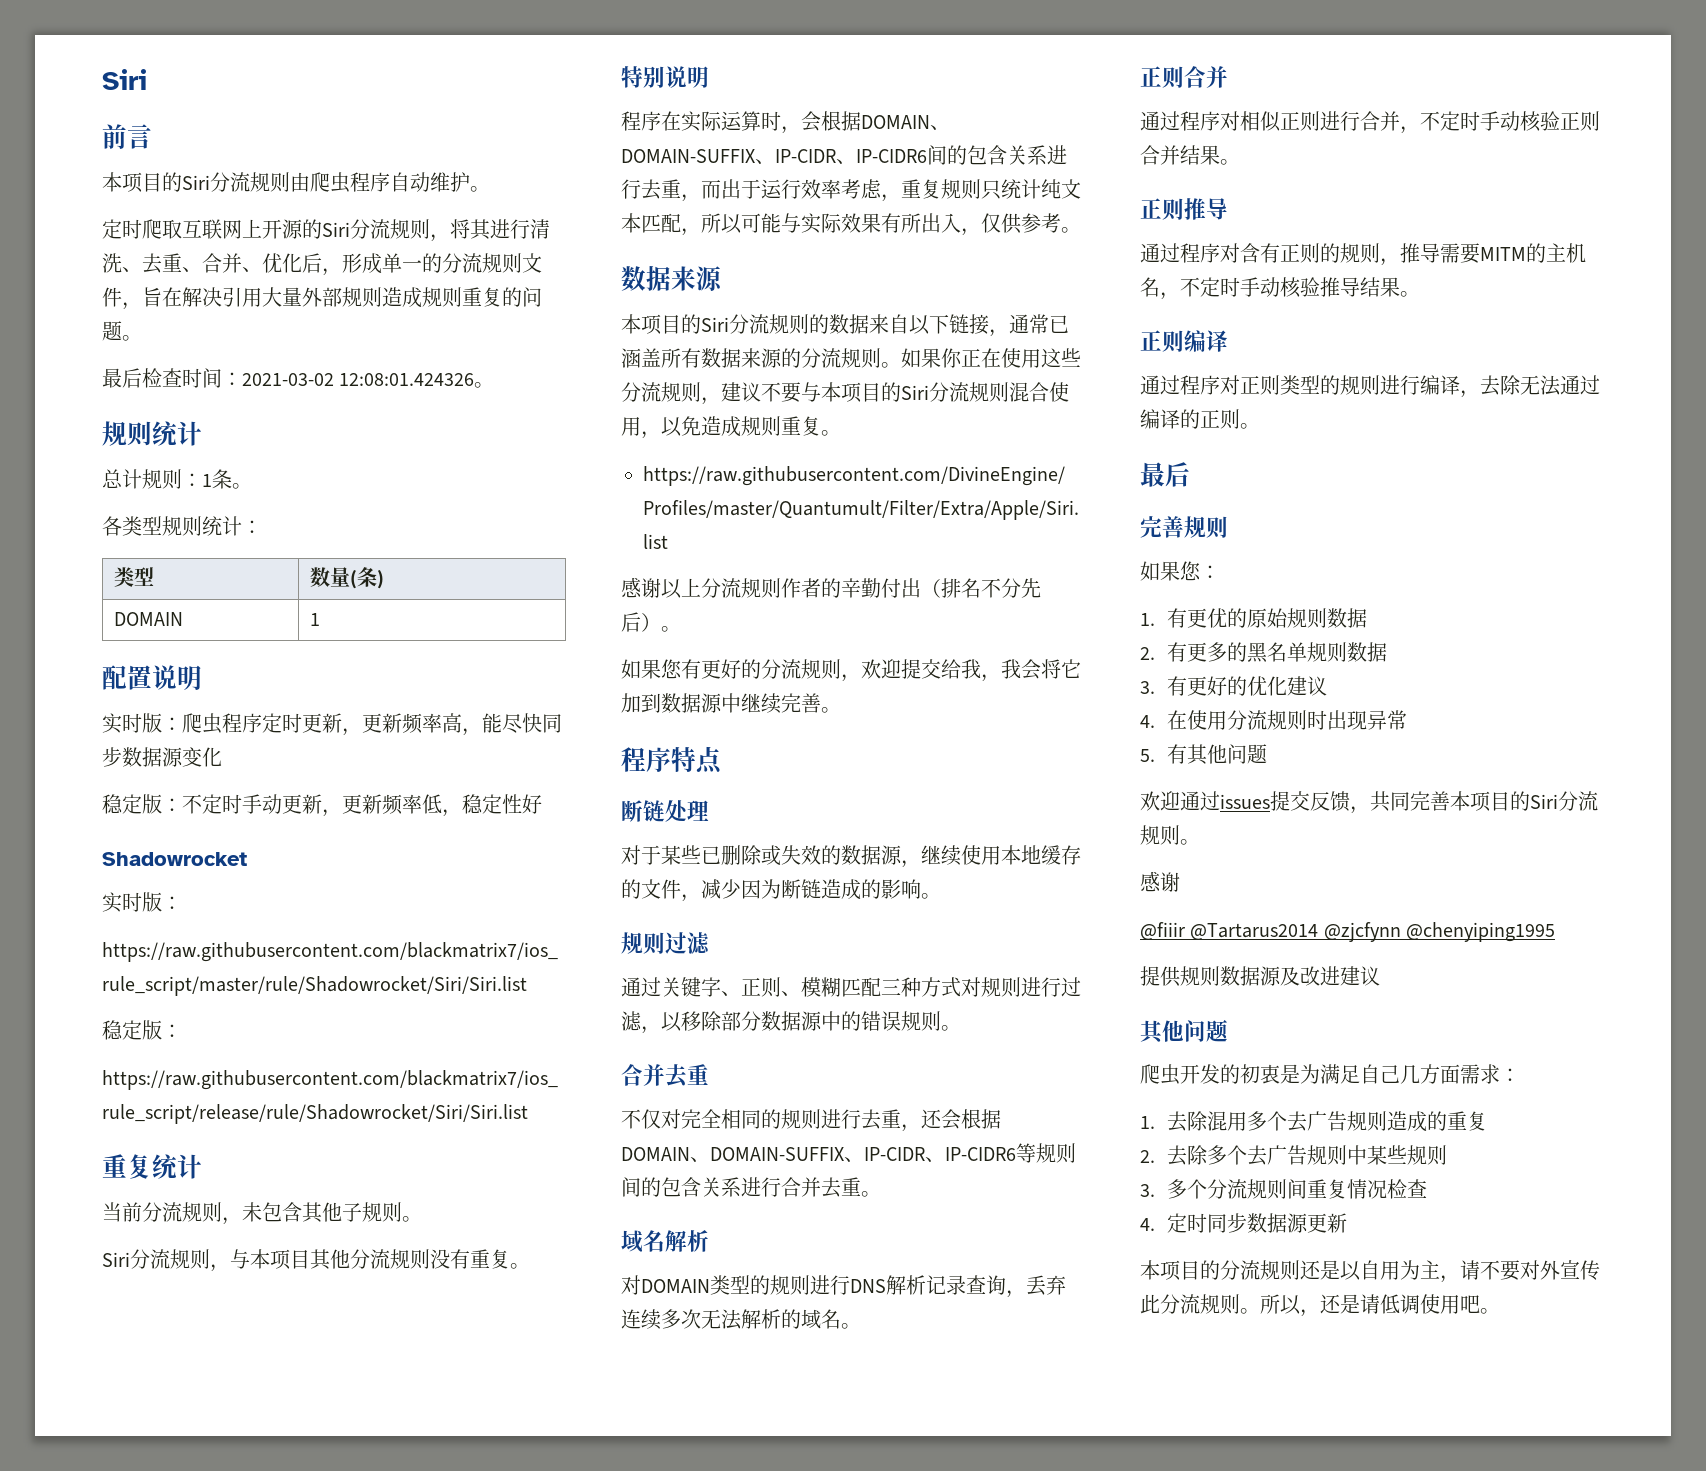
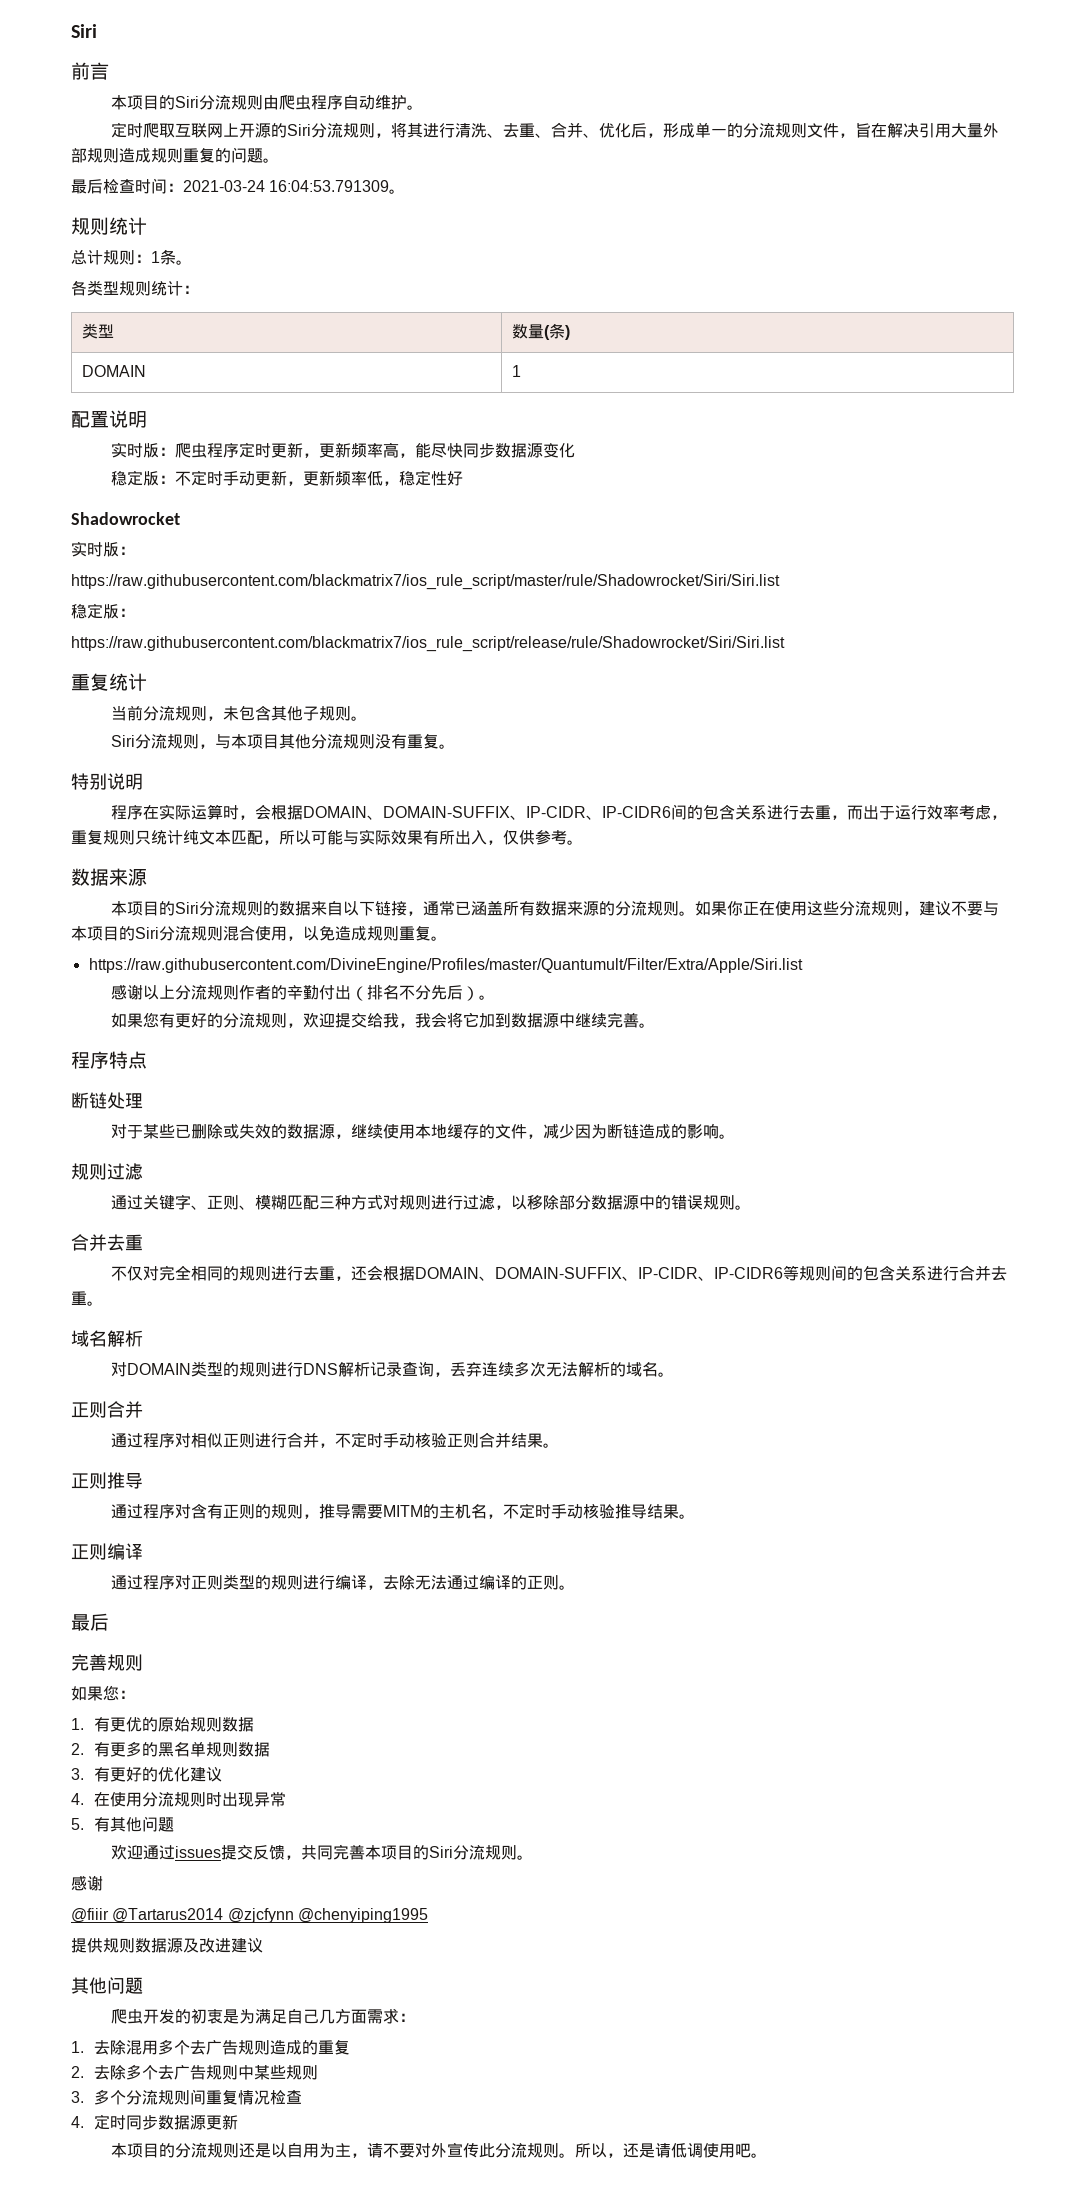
- 最后检查时间：2021-03-02 12:08:01.424326。
+ 最后检查时间：2021-03-24 16:04:53.791309。

